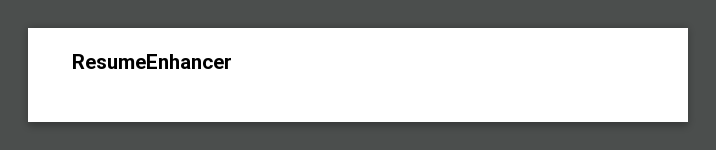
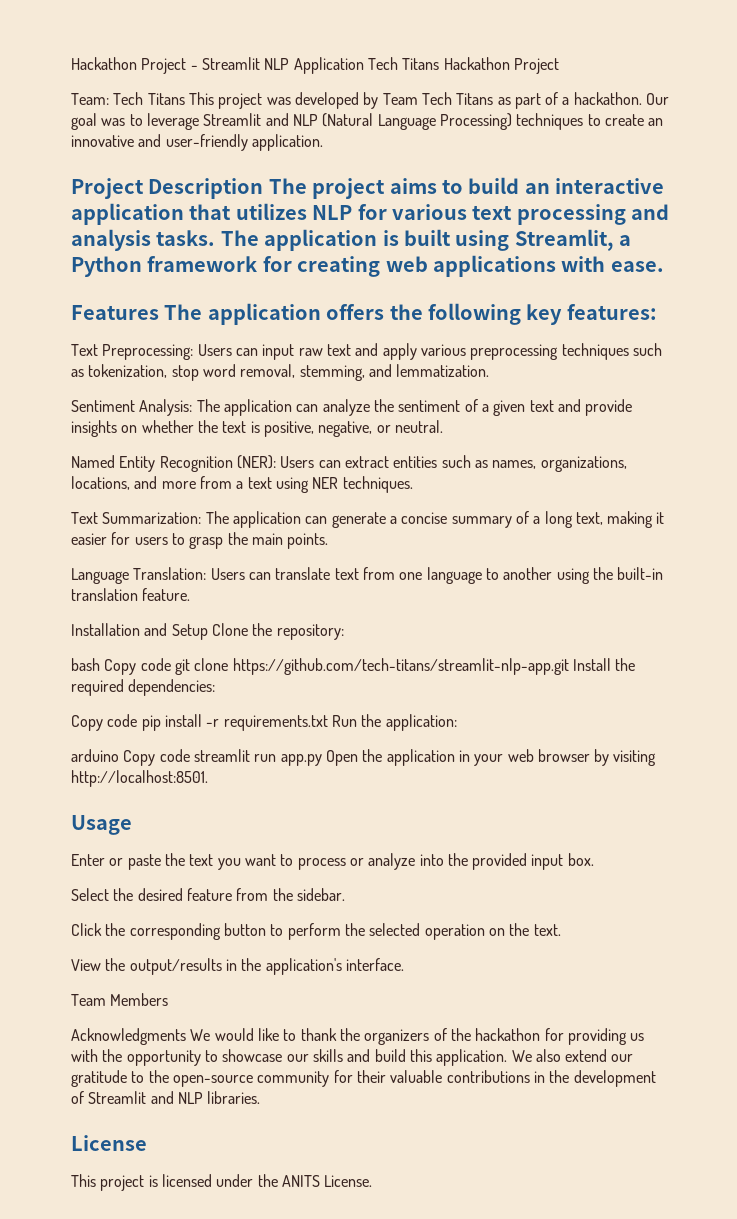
- ResumeEnhancer
+ Hackathon Project - Streamlit NLP Application Tech Titans Hackathon Project
+ Team: Tech Titans This project was developed by Team Tech Titans as part of a hackathon. Our goal was to leverage Streamlit and NLP (Natural Language Processing) techniques to create an innovative and user-friendly application.
+ Project Description The project aims to build an interactive application that utilizes NLP for various text processing and analysis tasks. The application is built using Streamlit, a Python framework for creating web applications with ease.
+ Features The application offers the following key features:
+ Text Preprocessing: Users can input raw text and apply various preprocessing techniques such as tokenization, stop word removal, stemming, and lemmatization.
+ Sentiment Analysis: The application can analyze the sentiment of a given text and provide insights on whether the text is positive, negative, or neutral.
+ Named Entity Recognition (NER): Users can extract entities such as names, organizations, locations, and more from a text using NER techniques.
+ Text Summarization: The application can generate a concise summary of a long text, making it easier for users to grasp the main points.
+ Language Translation: Users can translate text from one language to another using the built-in translation feature.
+ Installation and Setup Clone the repository:
+ bash Copy code git clone https://github.com/tech-titans/streamlit-nlp-app.git Install the required dependencies:
+ Copy code pip install -r requirements.txt Run the application:
+ arduino Copy code streamlit run app.py Open the application in your web browser by visiting http://localhost:8501.
+ Usage
+ Enter or paste the text you want to process or analyze into the provided input box.
+ Select the desired feature from the sidebar.
+ Click the corresponding button to perform the selected operation on the text.
+ View the output/results in the application's interface.
+ Team Members
+ Acknowledgments We would like to thank the organizers of the hackathon for providing us with the opportunity to showcase our skills and build this application. We also extend our gratitude to the open-source community for their valuable contributions in the development of Streamlit and NLP libraries.
+ License
+ This project is licensed under the ANITS License.

